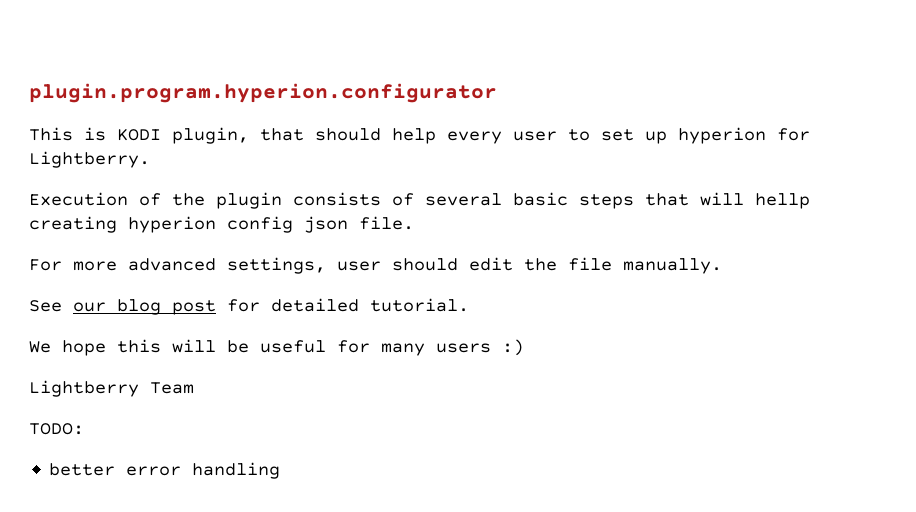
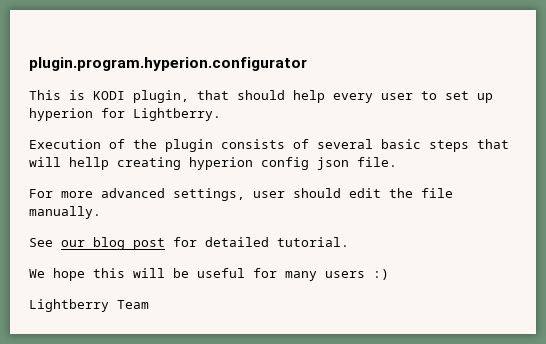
- TODO:
- better error handling

